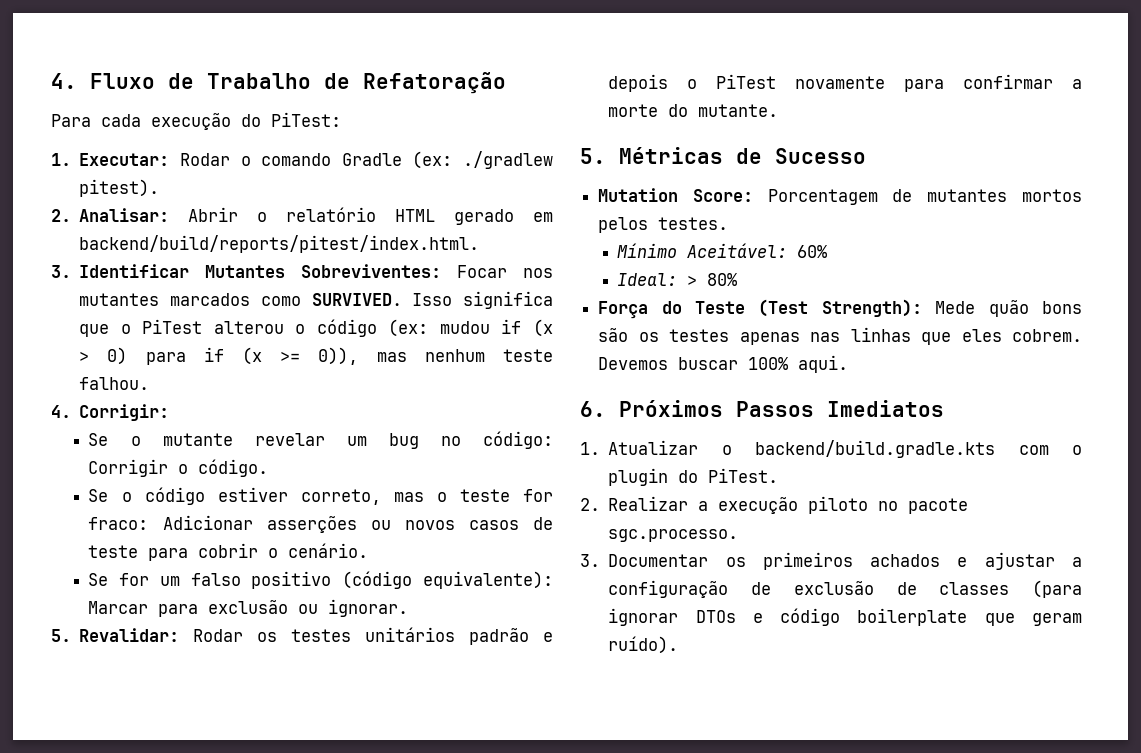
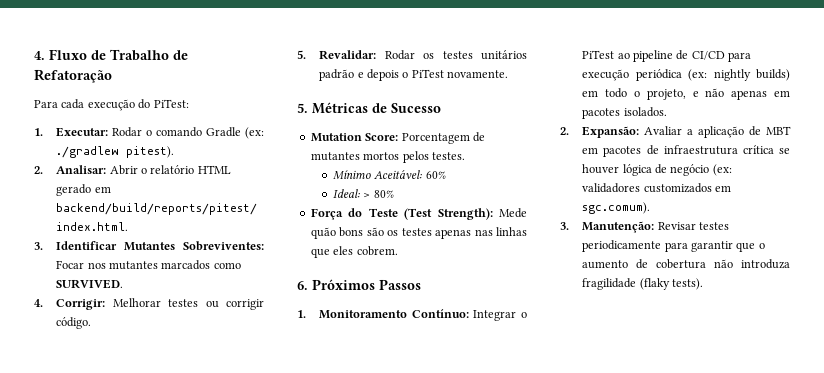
- 3. Identificar Mutantes Sobreviventes: Focar nos mutantes marcados como SURVIVED. Isso significa que o PiTest alterou o código (ex: mudou if (x > 0) para if (x >= 0)), mas nenhum teste falhou.
- 4. Corrigir:
- Se o mutante revelar um bug no código: Corrigir o código.
- Se o código estiver correto, mas o teste for fraco: Adicionar asserções ou novos casos de teste para cobrir o cenário.
- Se for um falso positivo (código equivalente): Marcar para exclusão ou ignorar.
+ 3. Identificar Mutantes Sobreviventes: Focar nos mutantes marcados como SURVIVED.
+ 4. Corrigir: Melhorar testes ou corrigir código.
- 5. Revalidar: Rodar os testes unitários padrão e depois o PiTest novamente para confirmar a morte do mutante.
+ 5. Revalidar: Rodar os testes unitários padrão e depois o PiTest novamente.
- Devemos buscar 100% aqui.
- 6. Próximos Passos Imediatos
- 1. Atualizar o backend/build.gradle.kts com o plugin do PiTest.
- 2. Realizar a execução piloto no pacote sgc.processo.
- 3. Documentar os primeiros achados e ajustar a configuração de exclusão de classes (para ignorar DTOs e código boilerplate que geram ruído).
+ 6. Próximos Passos
+ 1. Monitoramento Contínuo: Integrar o PiTest ao pipeline de CI/CD para execução periódica (ex: nightly builds) em todo o projeto, e não apenas em pacotes isolados.
+ 2. Expansão: Avaliar a aplicação de MBT em pacotes de infraestrutura crítica se houver lógica de negócio (ex: validadores customizados em sgc.comum).
+ 3. Manutenção: Revisar testes periodicamente para garantir que o aumento de cobertura não introduza fragilidade (flaky tests).

